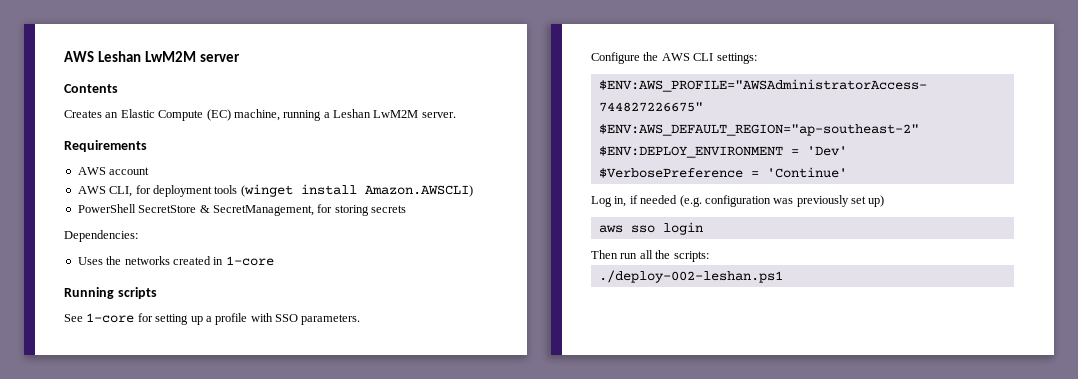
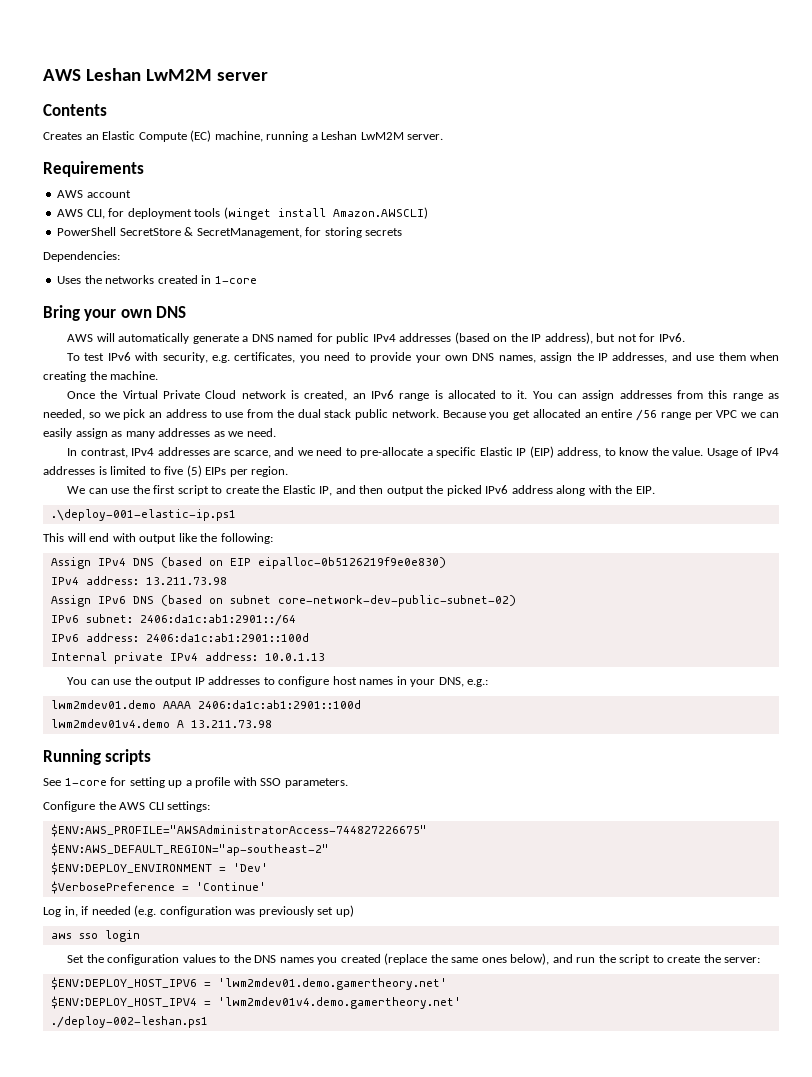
+ Bring your own DNS
+ AWS will automatically generate a DNS named for public IPv4 addresses (based on the IP address), but not for IPv6.
+ To test IPv6 with security, e.g. certificates, you need to provide your own DNS names, assign the IP addresses, and use them when creating the machine.
+ Once the Virtual Private Cloud network is created, an IPv6 range is allocated to it. You can assign addresses from this range as needed, so we pick an address to use from the dual stack public network. Because you get allocated an entire /56 range per VPC we can easily assign as many addresses as we need.
+ In contrast, IPv4 addresses are scarce, and we need to pre-allocate a specific Elastic IP (EIP) address, to know the value. Usage of IPv4 addresses is limited to five (5) EIPs per region.
+ We can use the first script to create the Elastic IP, and then output the picked IPv6 address along with the EIP.
+ .\deploy-001-elastic-ip.ps1
+ This will end with output like the following:
+ Assign IPv4 DNS (based on EIP eipalloc-0b5126219f9e0e830)
+ IPv4 address: 13.211.73.98
+ Assign IPv6 DNS (based on subnet core-network-dev-public-subnet-02)
+ IPv6 subnet: 2406:da1c:ab1:2901::/64
+ IPv6 address: 2406:da1c:ab1:2901::100d
+ Internal private IPv4 address: 10.0.1.13
+ You can use the output IP addresses to configure host names in your DNS, e.g.:
+ lwm2mdev01.demo AAAA 2406:da1c:ab1:2901::100d
+ lwm2mdev01v4.demo A 13.211.73.98
- Then run all the scripts:
+ Set the configuration values to the DNS names you created (replace the same ones below), and run the script to create the server:
+ $ENV:DEPLOY_HOST_IPV6 = 'lwm2mdev01.demo.gamertheory.net'
+ $ENV:DEPLOY_HOST_IPV4 = 'lwm2mdev01v4.demo.gamertheory.net'

